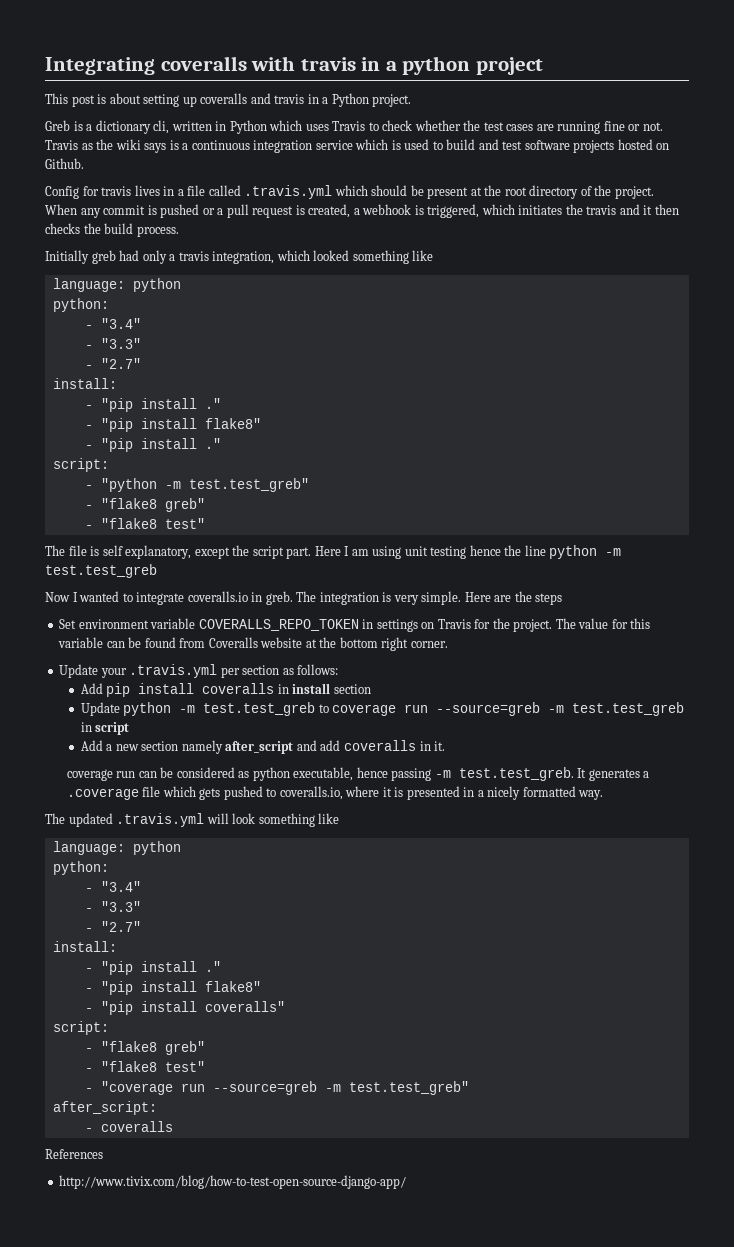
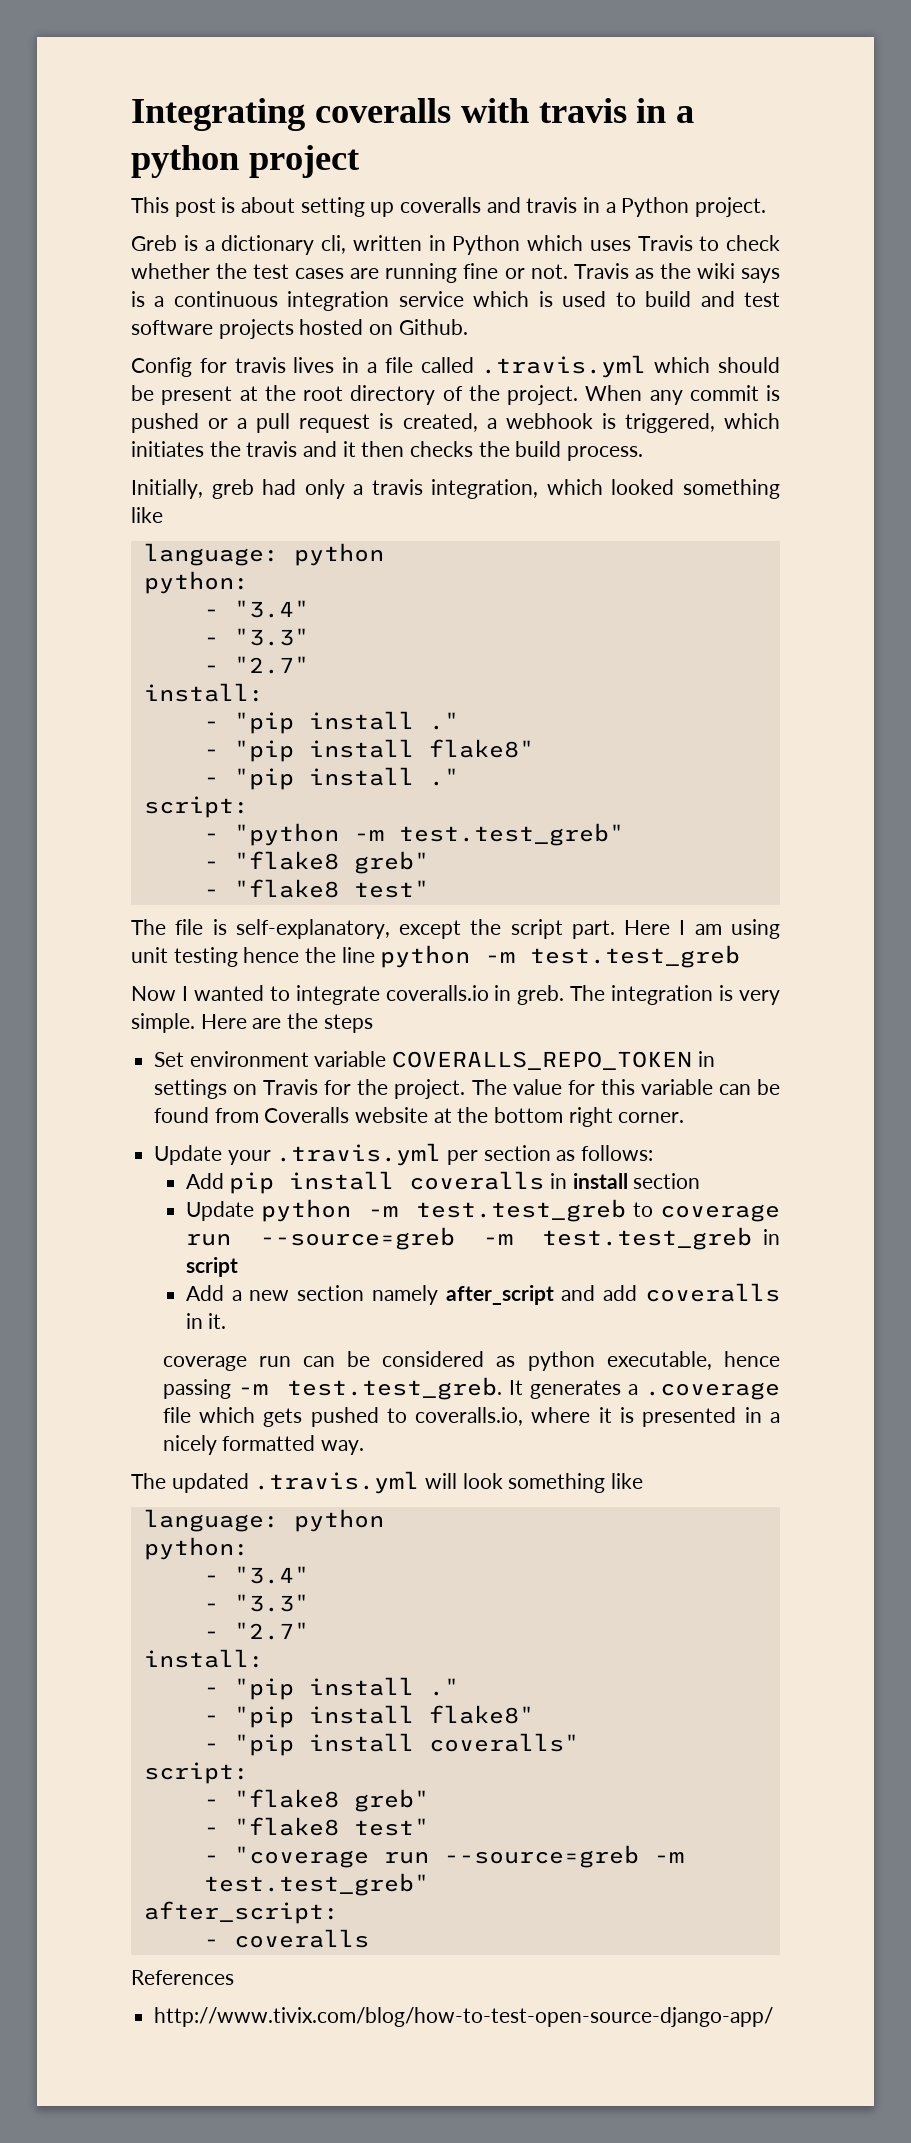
- Initially greb had only a travis integration, which looked something like
+ Initially, greb had only a travis integration, which looked something like
- The file is self explanatory, except the script part.
+ The file is self-explanatory, except the script part.

